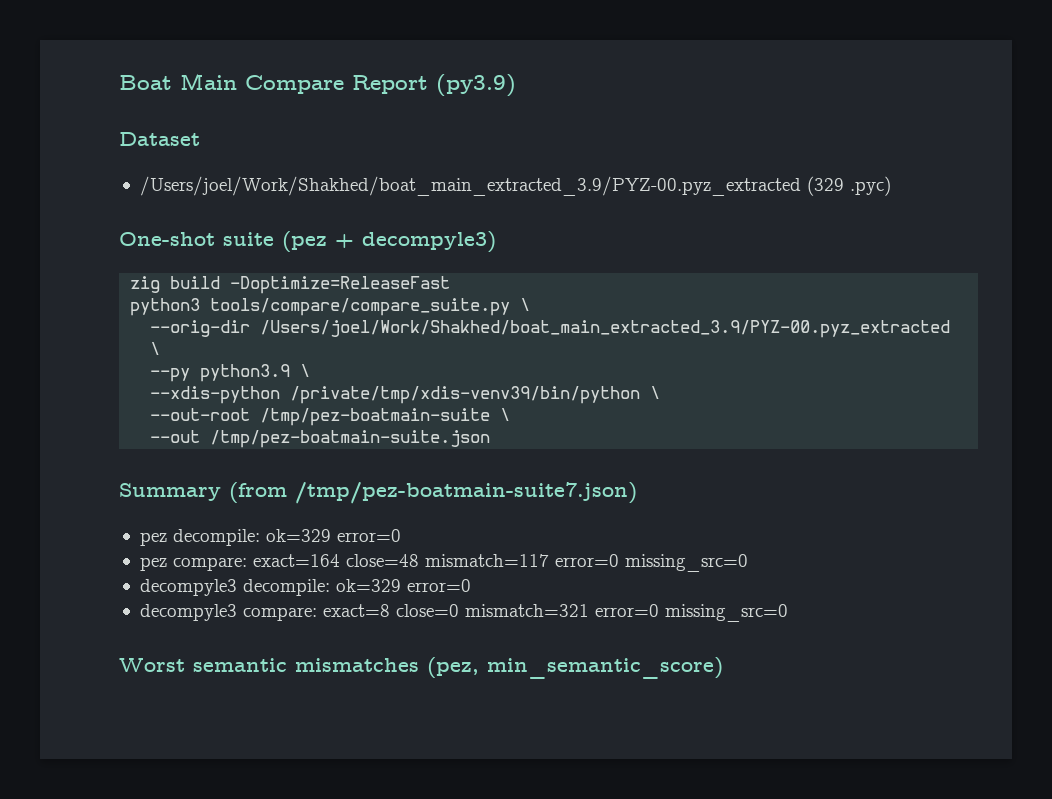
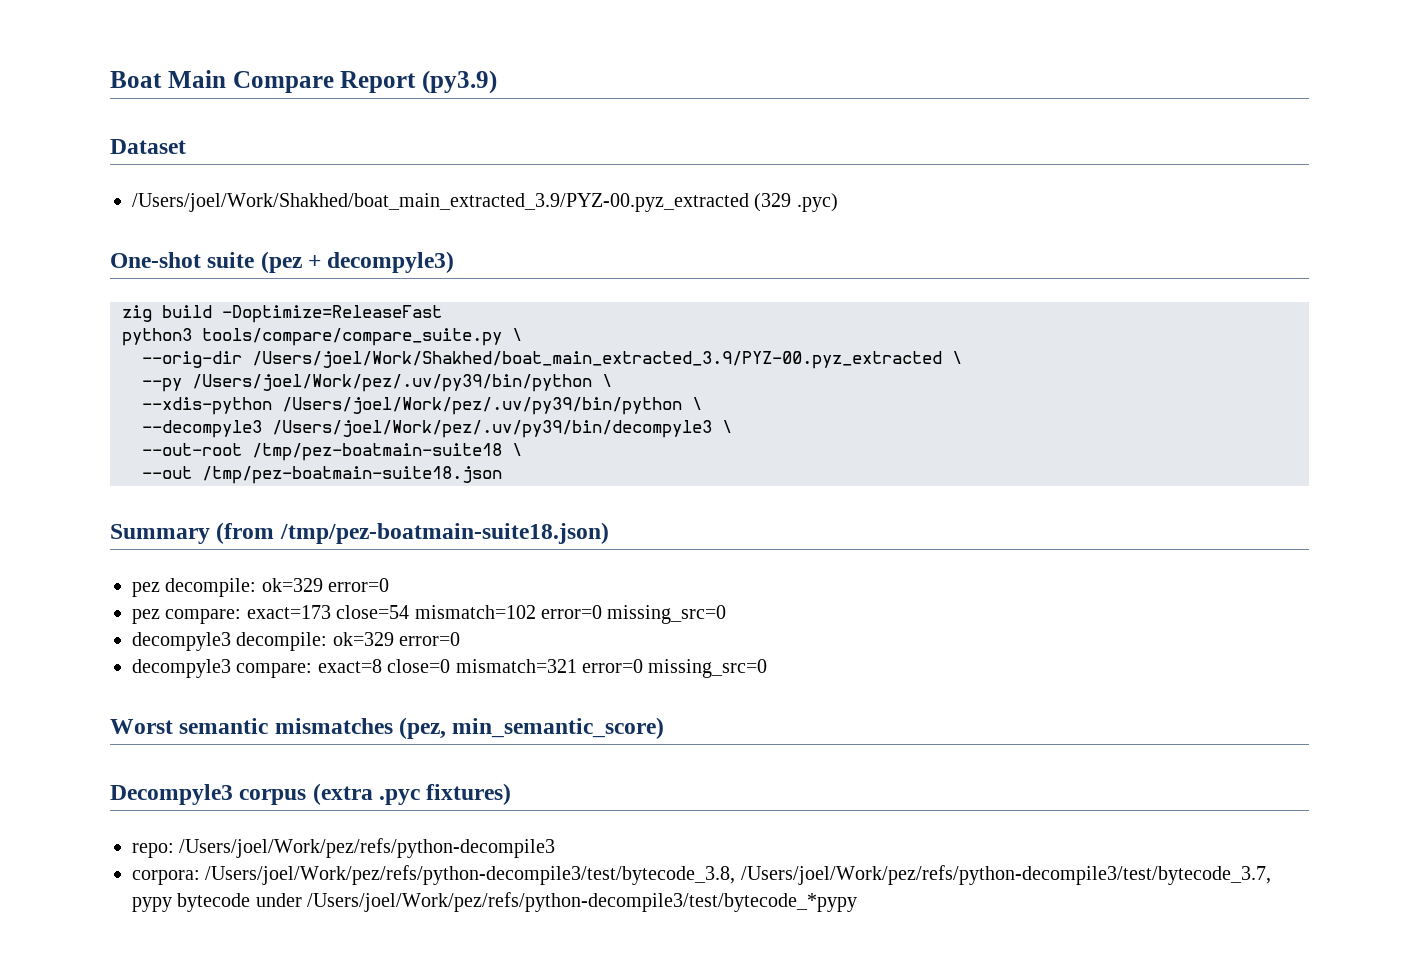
- --py python3.9 \
+ --py /Users/joel/Work/pez/.uv/py39/bin/python \
- --xdis-python /private/tmp/xdis-venv39/bin/python \
+ --xdis-python /Users/joel/Work/pez/.uv/py39/bin/python \
+ --decompyle3 /Users/joel/Work/pez/.uv/py39/bin/decompyle3 \
- --out-root /tmp/pez-boatmain-suite \
+ --out-root /tmp/pez-boatmain-suite18 \
- --out /tmp/pez-boatmain-suite.json
+ --out /tmp/pez-boatmain-suite18.json
- Summary (from /tmp/pez-boatmain-suite7.json)
+ Summary (from /tmp/pez-boatmain-suite18.json)
- pez compare: exact=164 close=48 mismatch=117 error=0 missing_src=0
+ pez compare: exact=173 close=54 mismatch=102 error=0 missing_src=0
+ Decompyle3 corpus (extra .pyc fixtures)
+ repo: /Users/joel/Work/pez/refs/python-decompile3
+ corpora: /Users/joel/Work/pez/refs/python-decompile3/test/bytecode_3.8, /Users/joel/Work/pez/refs/python-decompile3/test/bytecode_3.7, pypy bytecode under /Users/joel/Work/pez/refs/python-decompile3/test/bytecode_*pypy

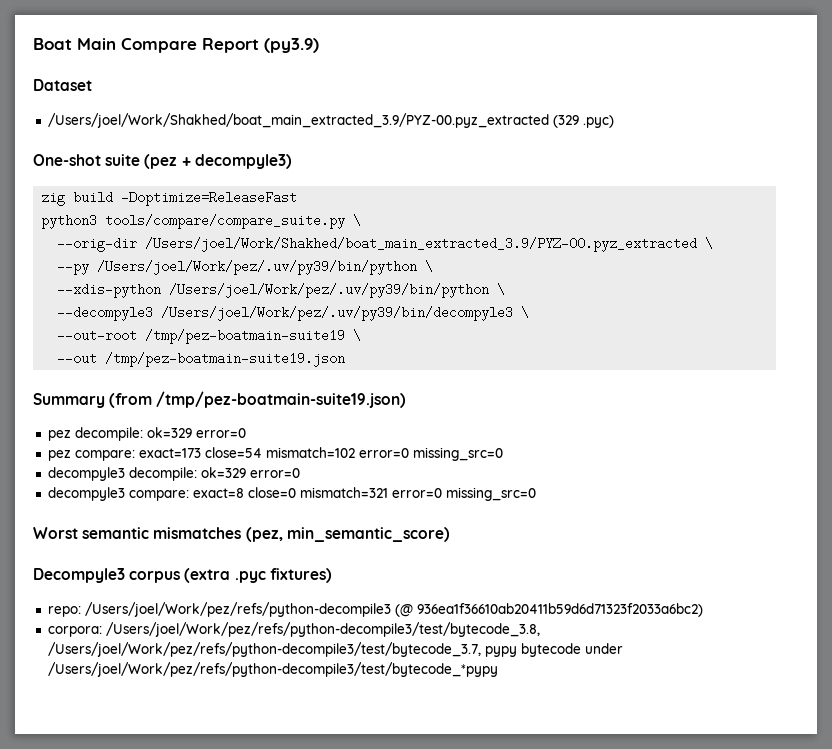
- --out-root /tmp/pez-boatmain-suite18 \
+ --out-root /tmp/pez-boatmain-suite19 \
- --out /tmp/pez-boatmain-suite18.json
+ --out /tmp/pez-boatmain-suite19.json
- Summary (from /tmp/pez-boatmain-suite18.json)
+ Summary (from /tmp/pez-boatmain-suite19.json)
- repo: /Users/joel/Work/pez/refs/python-decompile3
+ repo: /Users/joel/Work/pez/refs/python-decompile3 (@ 936ea1f36610ab20411b59d6d71323f2033a6bc2)

